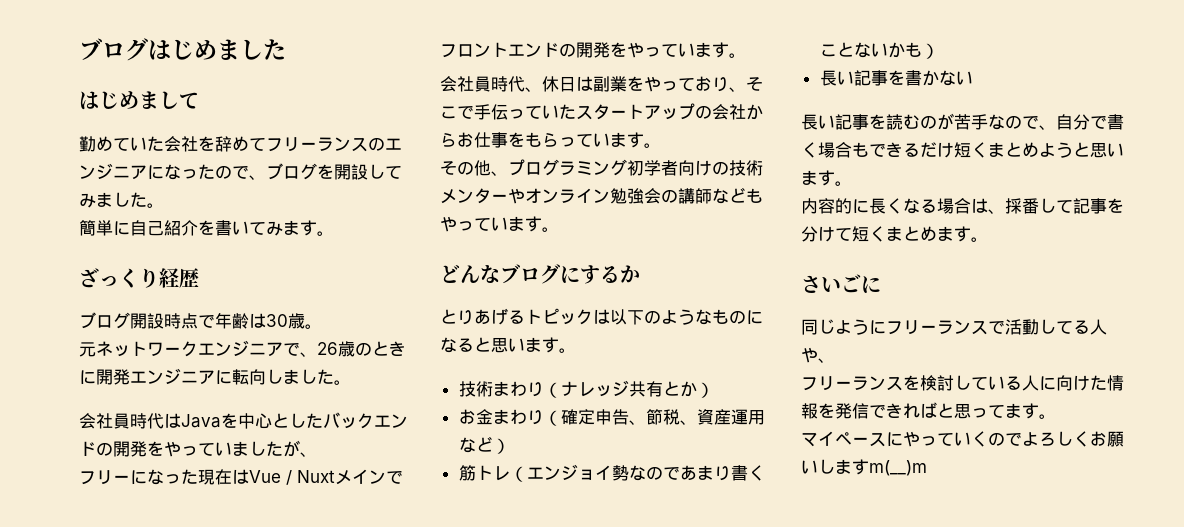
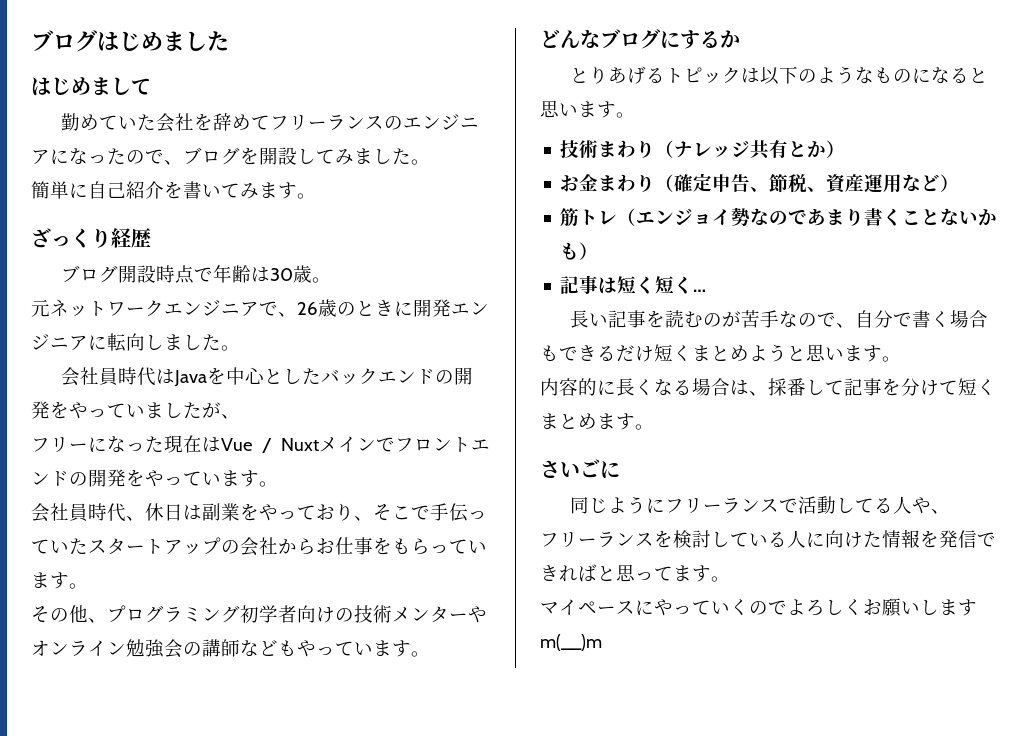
- 長い記事を書かない
+ 記事は短く短く…

